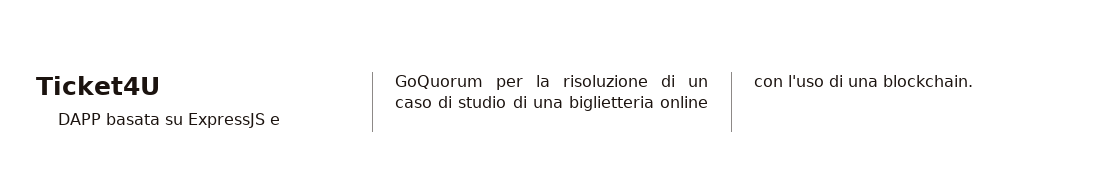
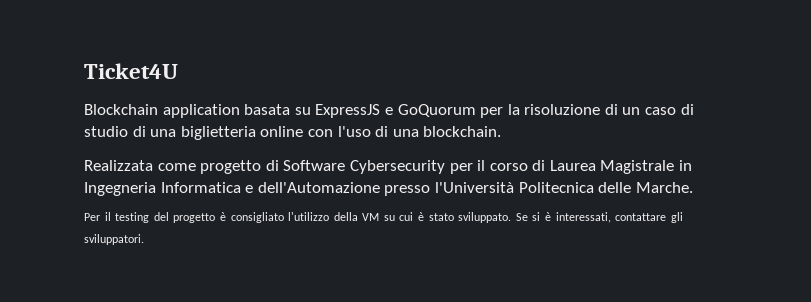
- DAPP basata su ExpressJS e GoQuorum per la risoluzione di un caso di studio di una biglietteria online con l'uso di una blockchain.
+ Blockchain application basata su ExpressJS e GoQuorum per la risoluzione di un caso di studio di una biglietteria online con l'uso di una blockchain.
+ Realizzata come progetto di Software Cybersecurity per il corso di Laurea Magistrale in Ingegneria Informatica e dell'Automazione presso l'Università Politecnica delle Marche.
+ Per il testing del progetto è consigliato l'utilizzo della VM su cui è stato sviluppato. Se si è interessati, contattare gli sviluppatori.

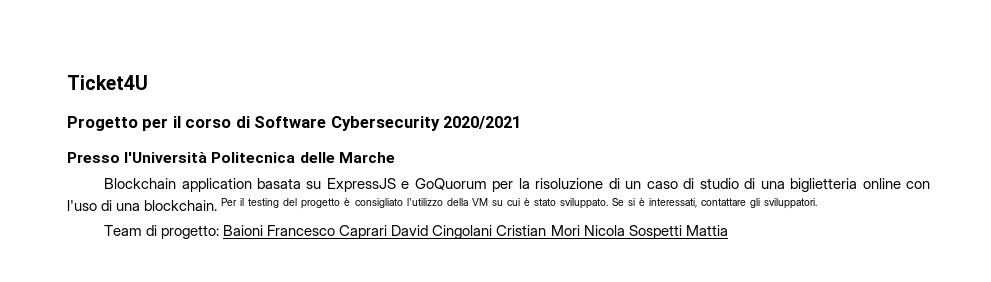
+ Progetto per il corso di Software Cybersecurity 2020/2021
+ Presso l'Università Politecnica delle Marche
- Blockchain application basata su ExpressJS e GoQuorum per la risoluzione di un caso di studio di una biglietteria online con l'uso di una blockchain.
- Realizzata come progetto di Software Cybersecurity per il corso di Laurea Magistrale in Ingegneria Informatica e dell'Automazione presso l'Università Politecnica delle Marche.
- Per il testing del progetto è consigliato l'utilizzo della VM su cui è stato sviluppato.
+ Blockchain application basata su ExpressJS e GoQuorum per la risoluzione di un caso di studio di una biglietteria online con l'uso di una blockchain. Per il testing del progetto è consigliato l'utilizzo della VM su cui è stato sviluppato.
+ Team di progetto: Baioni Francesco Caprari David Cingolani Cristian Mori Nicola Sospetti Mattia

